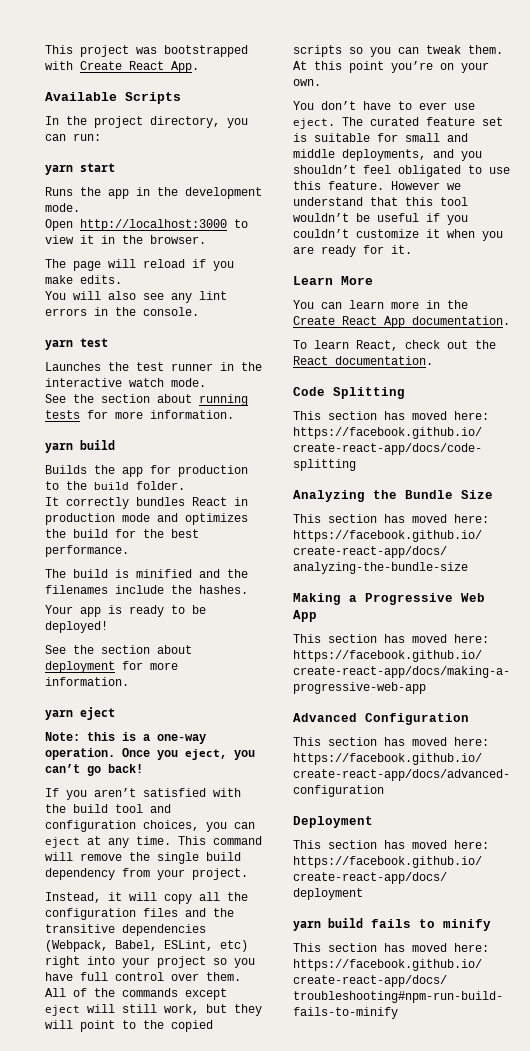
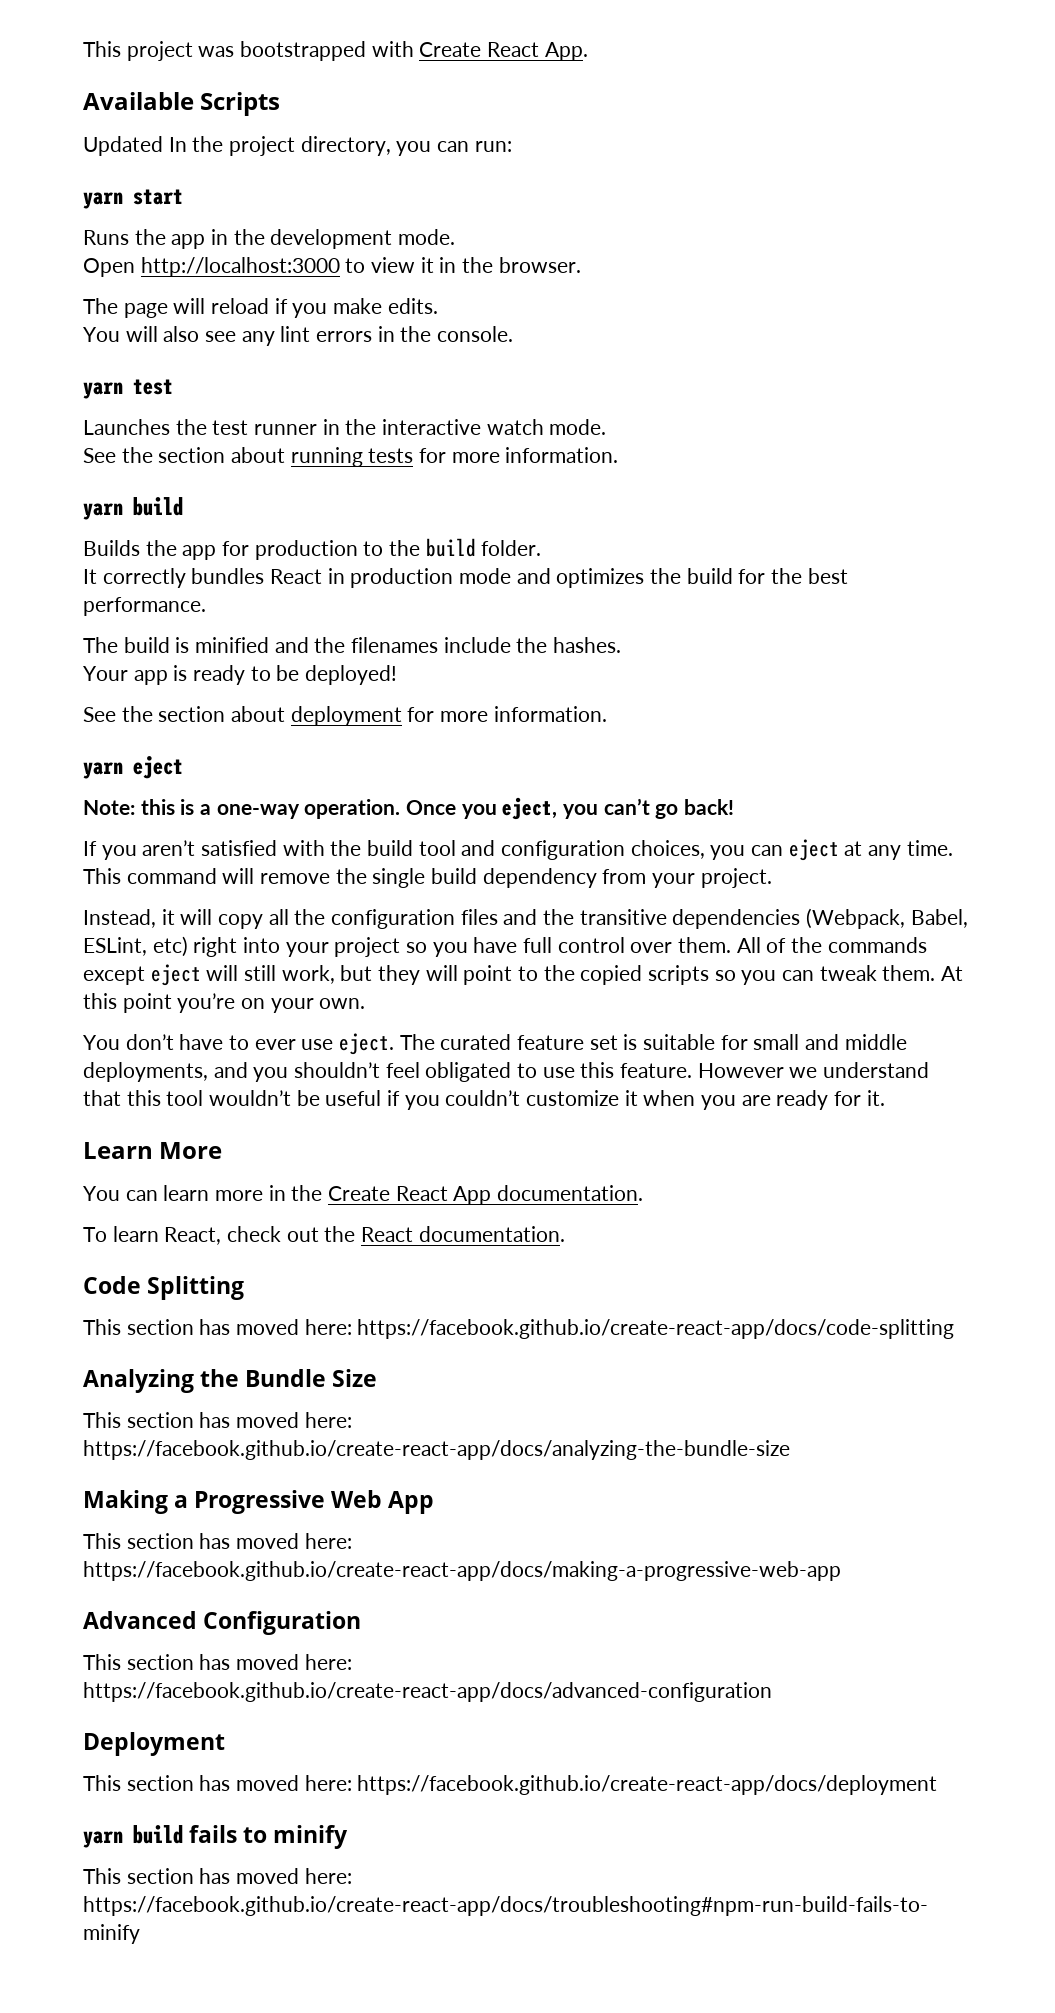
- In the project directory, you can run:
+ Updated In the project directory, you can run:

